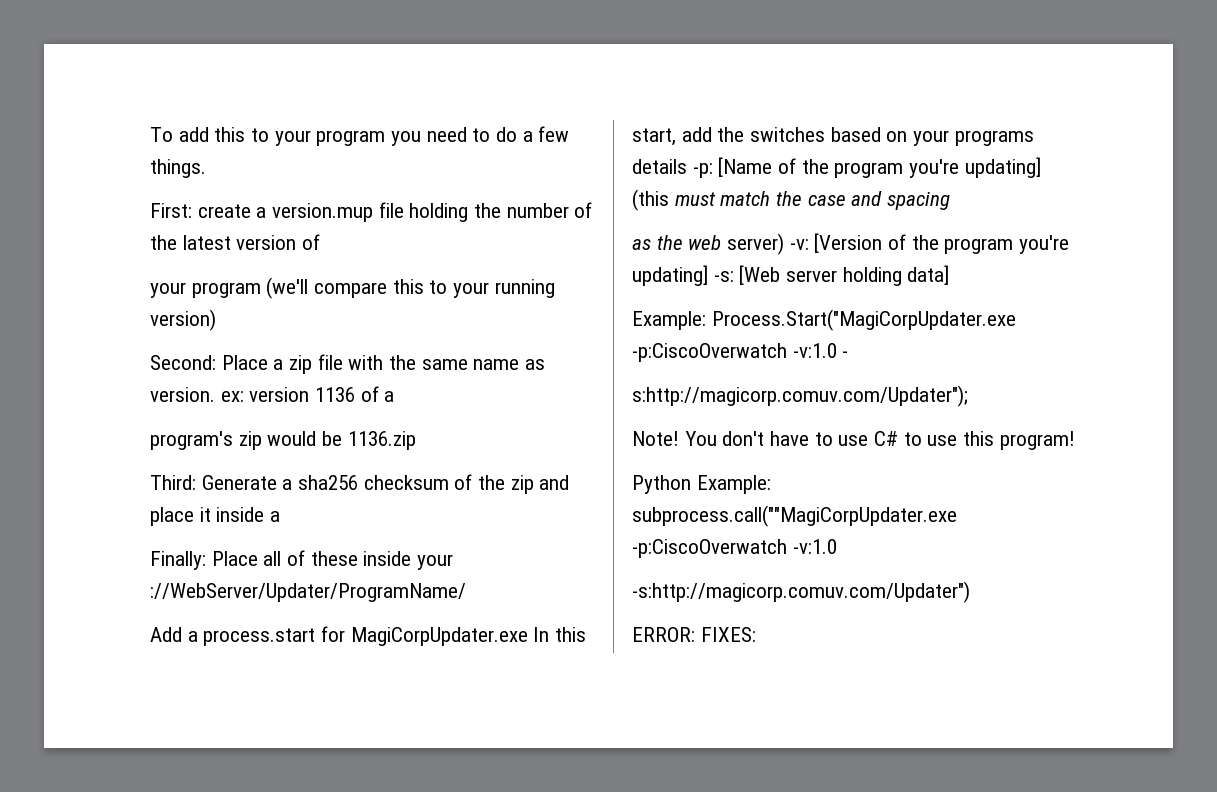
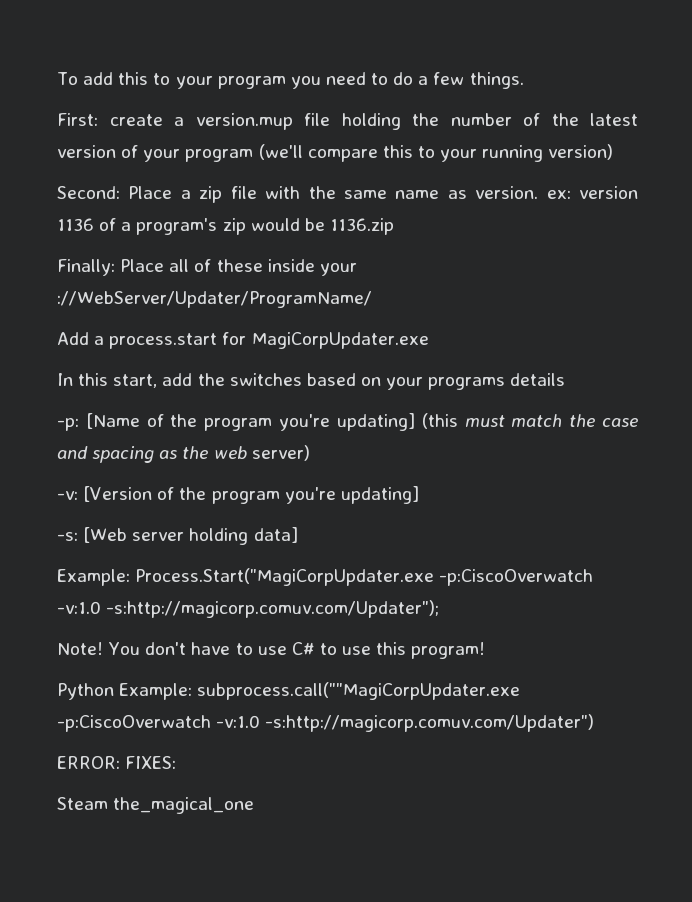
- First: create a version.mup file holding the number of the latest version of
- your program (we'll compare this to your running version)
+ First: create a version.mup file holding the number of the latest version of your program (we'll compare this to your running version)
- Second: Place a zip file with the same name as version. ex: version 1136 of a
- program's zip would be 1136.zip
+ Second: Place a zip file with the same name as version. ex: version 1136 of a program's zip would be 1136.zip
- Third: Generate a sha256 checksum of the zip and place it inside a
- Add a process.start for MagiCorpUpdater.exe In this start, add the switches based on your programs details -p: [Name of the program you're updating] (this must match the case and spacing
- as the web server) -v: [Version of the program you're updating] -s: [Web server holding data]
+ Add a process.start for MagiCorpUpdater.exe
+ In this start, add the switches based on your programs details
+ -p: [Name of the program you're updating] (this must match the case and spacing as the web server)
+ -v: [Version of the program you're updating]
+ -s: [Web server holding data]
- Example: Process.Start("MagiCorpUpdater.exe -p:CiscoOverwatch -v:1.0 -
- s:http://magicorp.comuv.com/Updater");
+ Example: Process.Start("MagiCorpUpdater.exe -p:CiscoOverwatch -v:1.0 -s:http://magicorp.comuv.com/Updater");
- Python Example: subprocess.call(""MagiCorpUpdater.exe -p:CiscoOverwatch -v:1.0
- -s:http://magicorp.comuv.com/Updater")
+ Python Example: subprocess.call(""MagiCorpUpdater.exe -p:CiscoOverwatch -v:1.0 -s:http://magicorp.comuv.com/Updater")
+ Steam the_magical_one

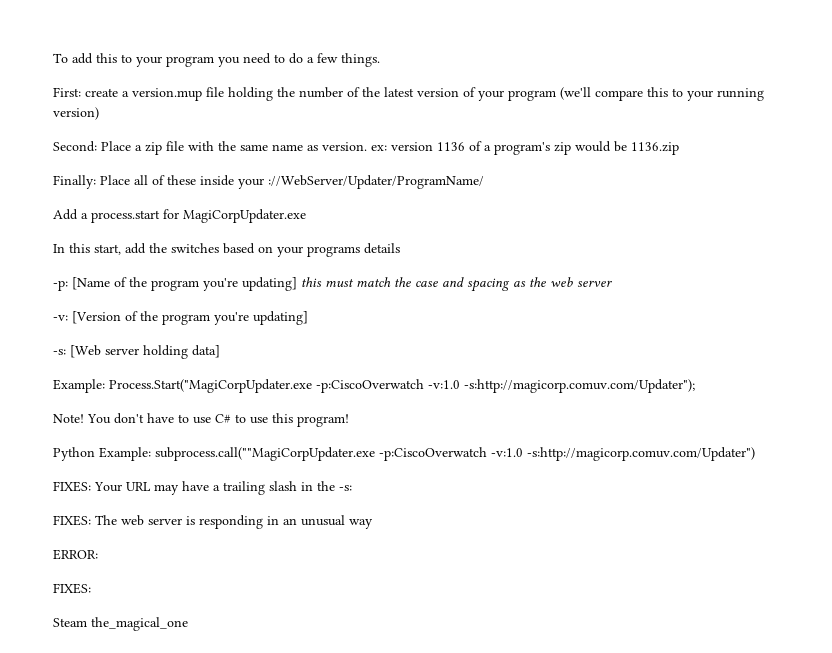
- -p: [Name of the program you're updating] (this must match the case and spacing as the web server)
+ -p: [Name of the program you're updating] this must match the case and spacing as the web server
+ FIXES: Your URL may have a trailing slash in the -s:
+ FIXES: The web server is responding in an unusual way
- ERROR: FIXES:
+ ERROR:
+ FIXES:

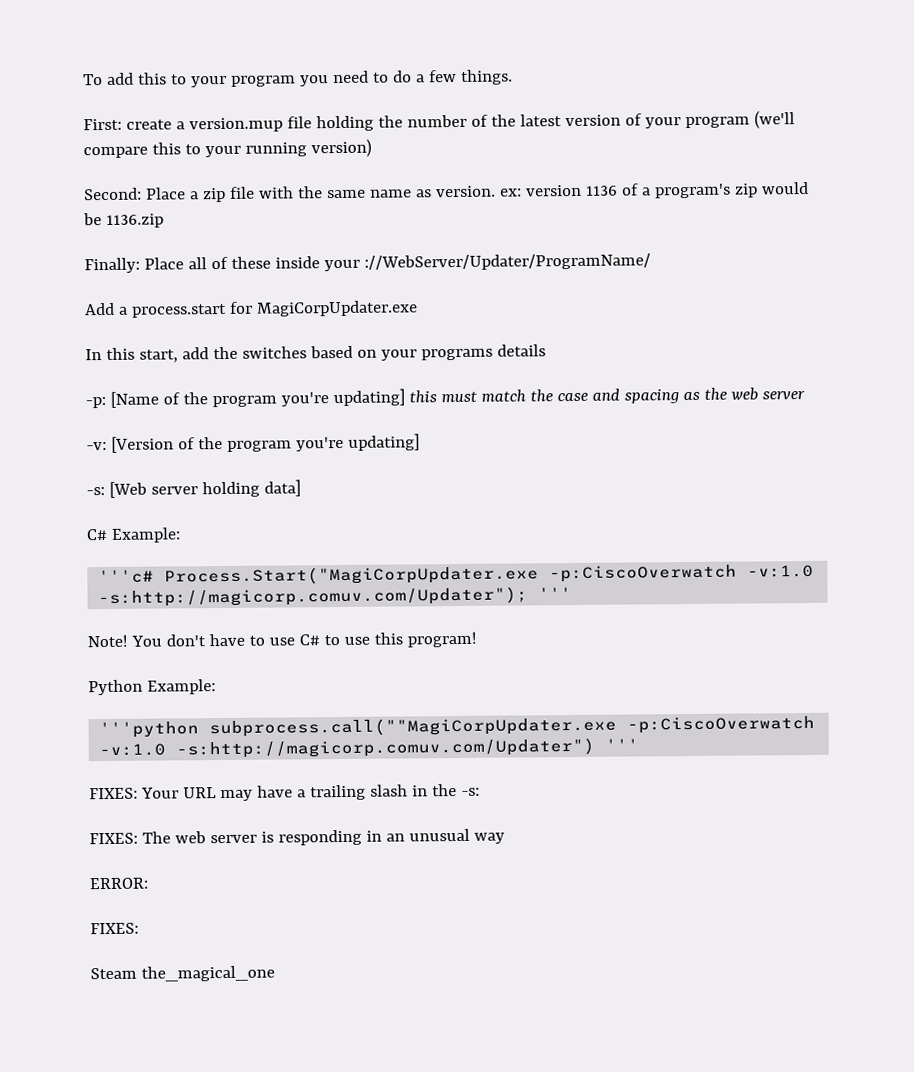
- Example: Process.Start("MagiCorpUpdater.exe -p:CiscoOverwatch -v:1.0 -s:http://magicorp.comuv.com/Updater");
+ C# Example:
+ '''c# Process.Start("MagiCorpUpdater.exe -p:CiscoOverwatch -v:1.0 -s:http://magicorp.comuv.com/Updater"); '''
- Python Example: subprocess.call(""MagiCorpUpdater.exe -p:CiscoOverwatch -v:1.0 -s:http://magicorp.comuv.com/Updater")
+ Python Example:
+ '''python subprocess.call(""MagiCorpUpdater.exe -p:CiscoOverwatch -v:1.0 -s:http://magicorp.comuv.com/Updater") '''

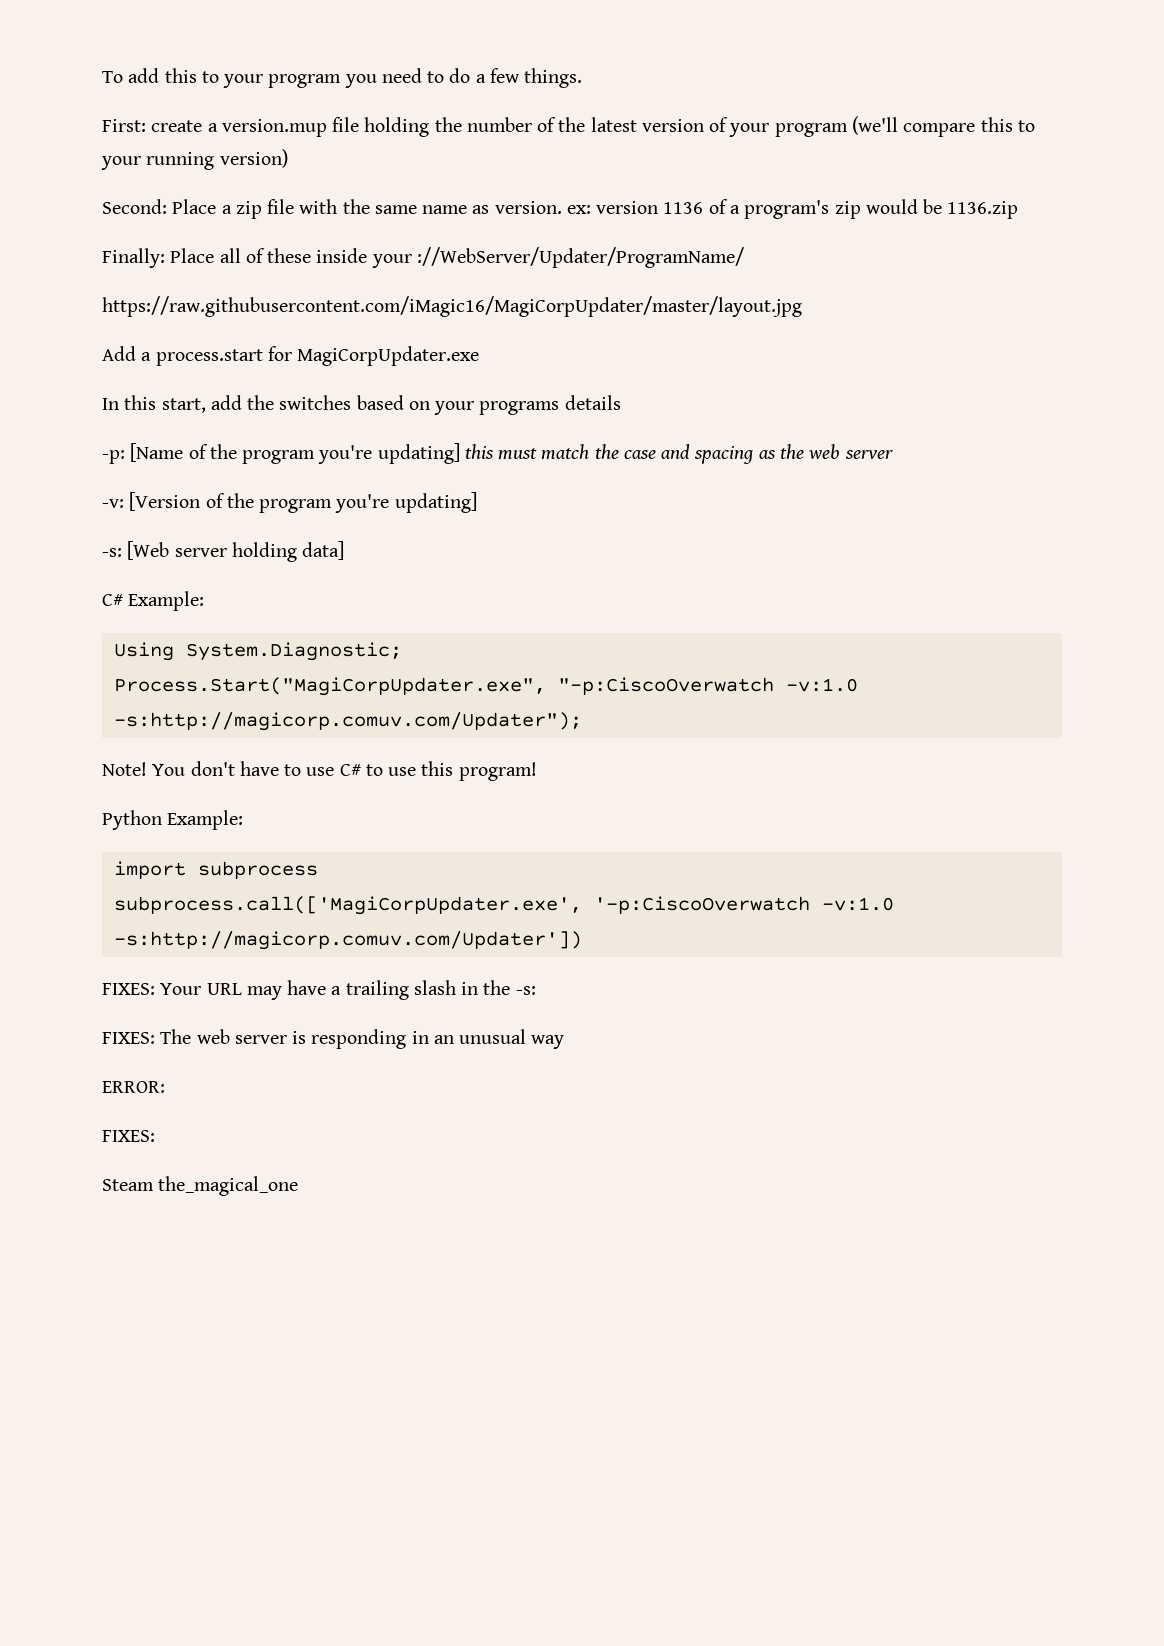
+ https://raw.githubusercontent.com/iMagic16/MagiCorpUpdater/master/layout.jpg
- '''c# Process.Start("MagiCorpUpdater.exe -p:CiscoOverwatch -v:1.0 -s:http://magicorp.comuv.com/Updater"); '''
+ Using System.Diagnostic;
+ Process.Start("MagiCorpUpdater.exe", "-p:CiscoOverwatch -v:1.0 -s:http://magicorp.comuv.com/Updater");
- '''python subprocess.call(""MagiCorpUpdater.exe -p:CiscoOverwatch -v:1.0 -s:http://magicorp.comuv.com/Updater") '''
+ import subprocess
+ subprocess.call(['MagiCorpUpdater.exe', '-p:CiscoOverwatch -v:1.0 -s:http://magicorp.comuv.com/Updater'])

